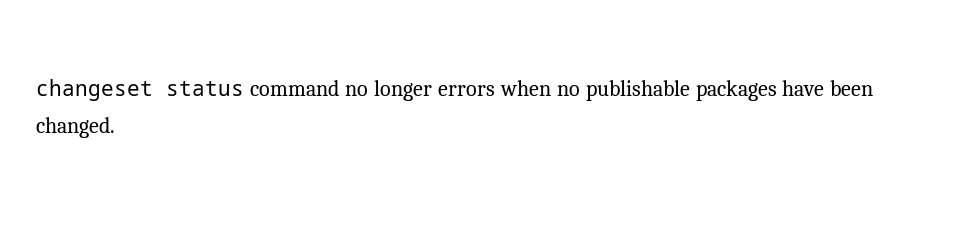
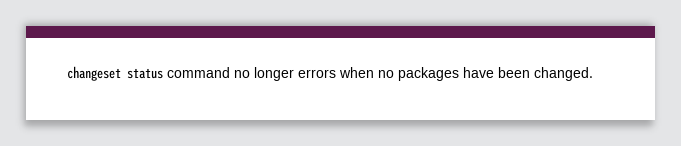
- changeset status command no longer errors when no publishable packages have been changed.
+ changeset status command no longer errors when no packages have been changed.

